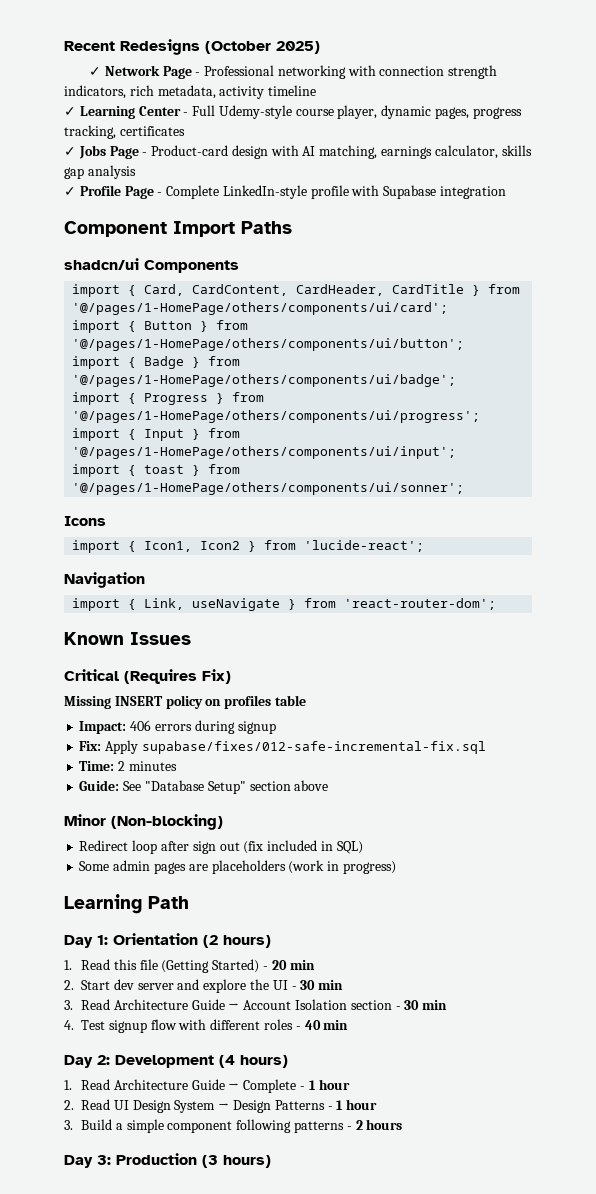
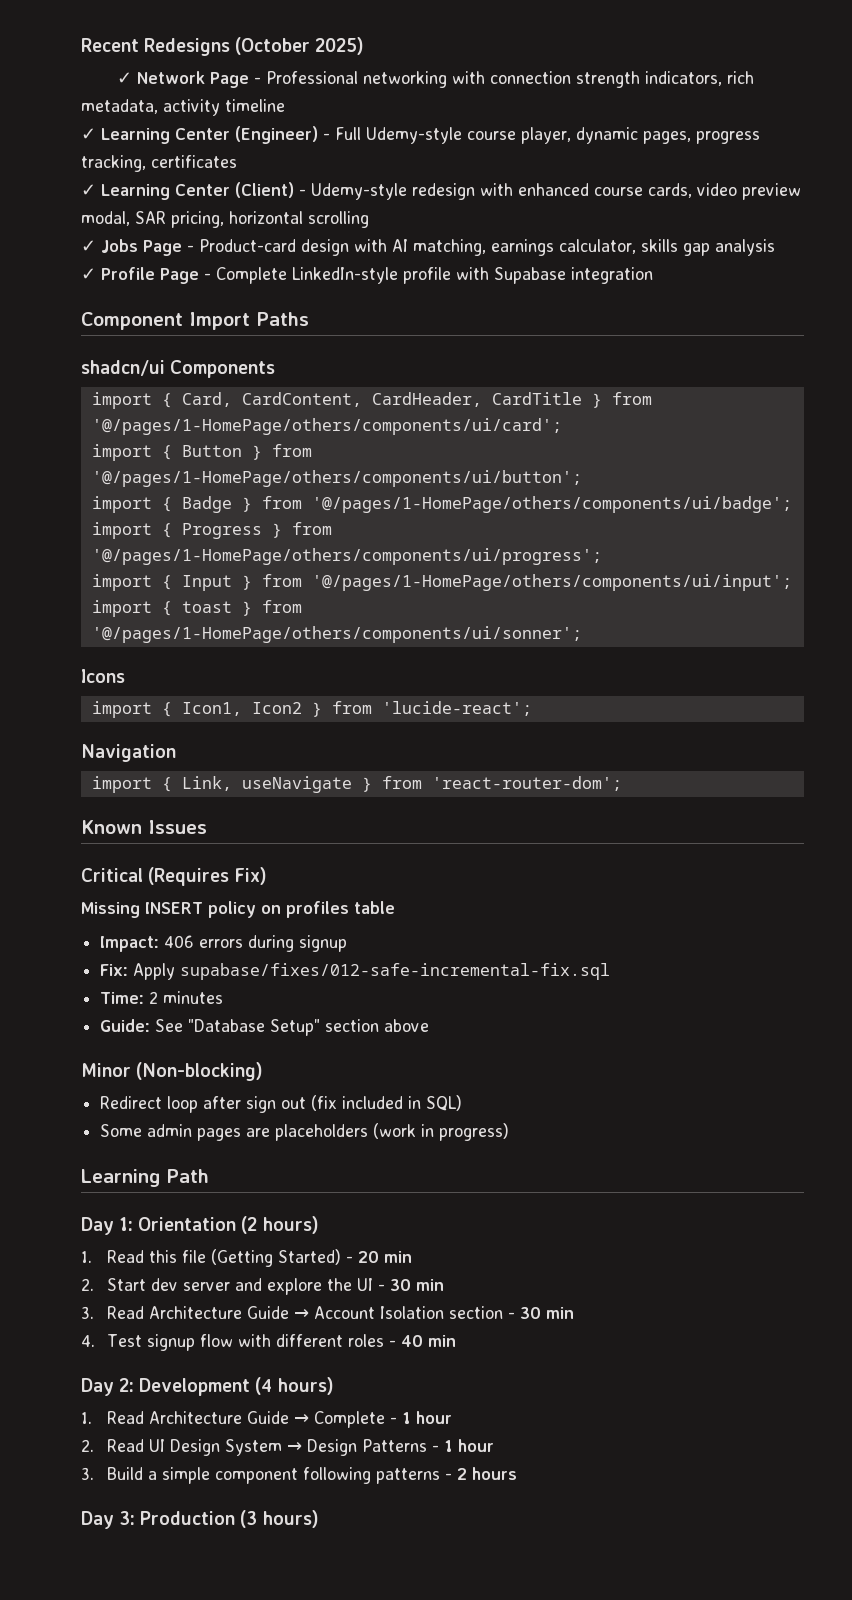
- ✓ Learning Center - Full Udemy-style course player, dynamic pages, progress tracking, certificates
+ ✓ Learning Center (Engineer) - Full Udemy-style course player, dynamic pages, progress tracking, certificates
+ ✓ Learning Center (Client) - Udemy-style redesign with enhanced course cards, video preview modal, SAR pricing, horizontal scrolling

